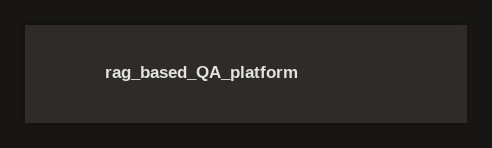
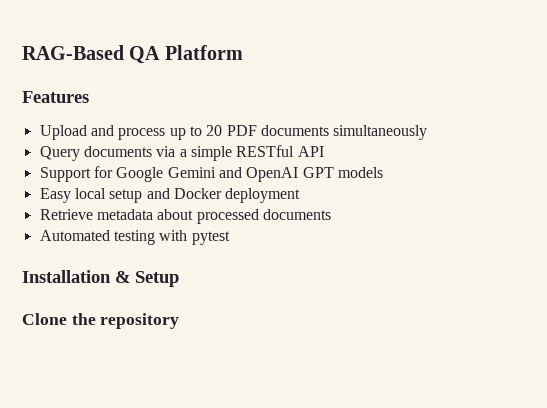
- rag_based_QA_platform
+ RAG-Based QA Platform
+ Features
+ Upload and process up to 20 PDF documents simultaneously
+ Query documents via a simple RESTful API
+ Support for Google Gemini and OpenAI GPT models
+ Easy local setup and Docker deployment
+ Retrieve metadata about processed documents
+ Automated testing with pytest
+ Installation & Setup
+ Clone the repository

